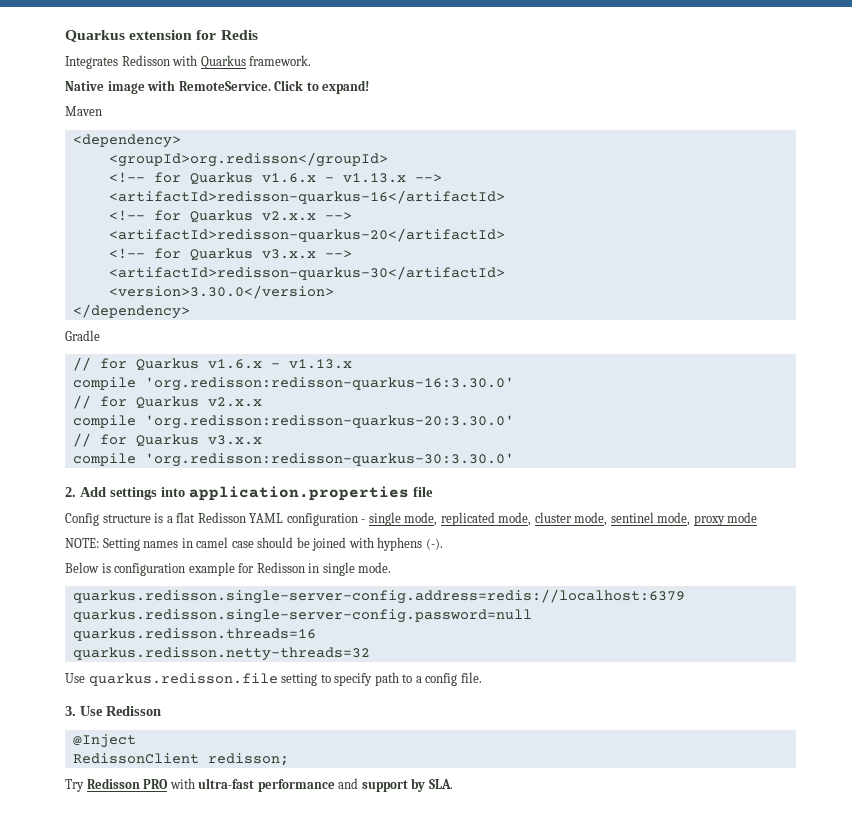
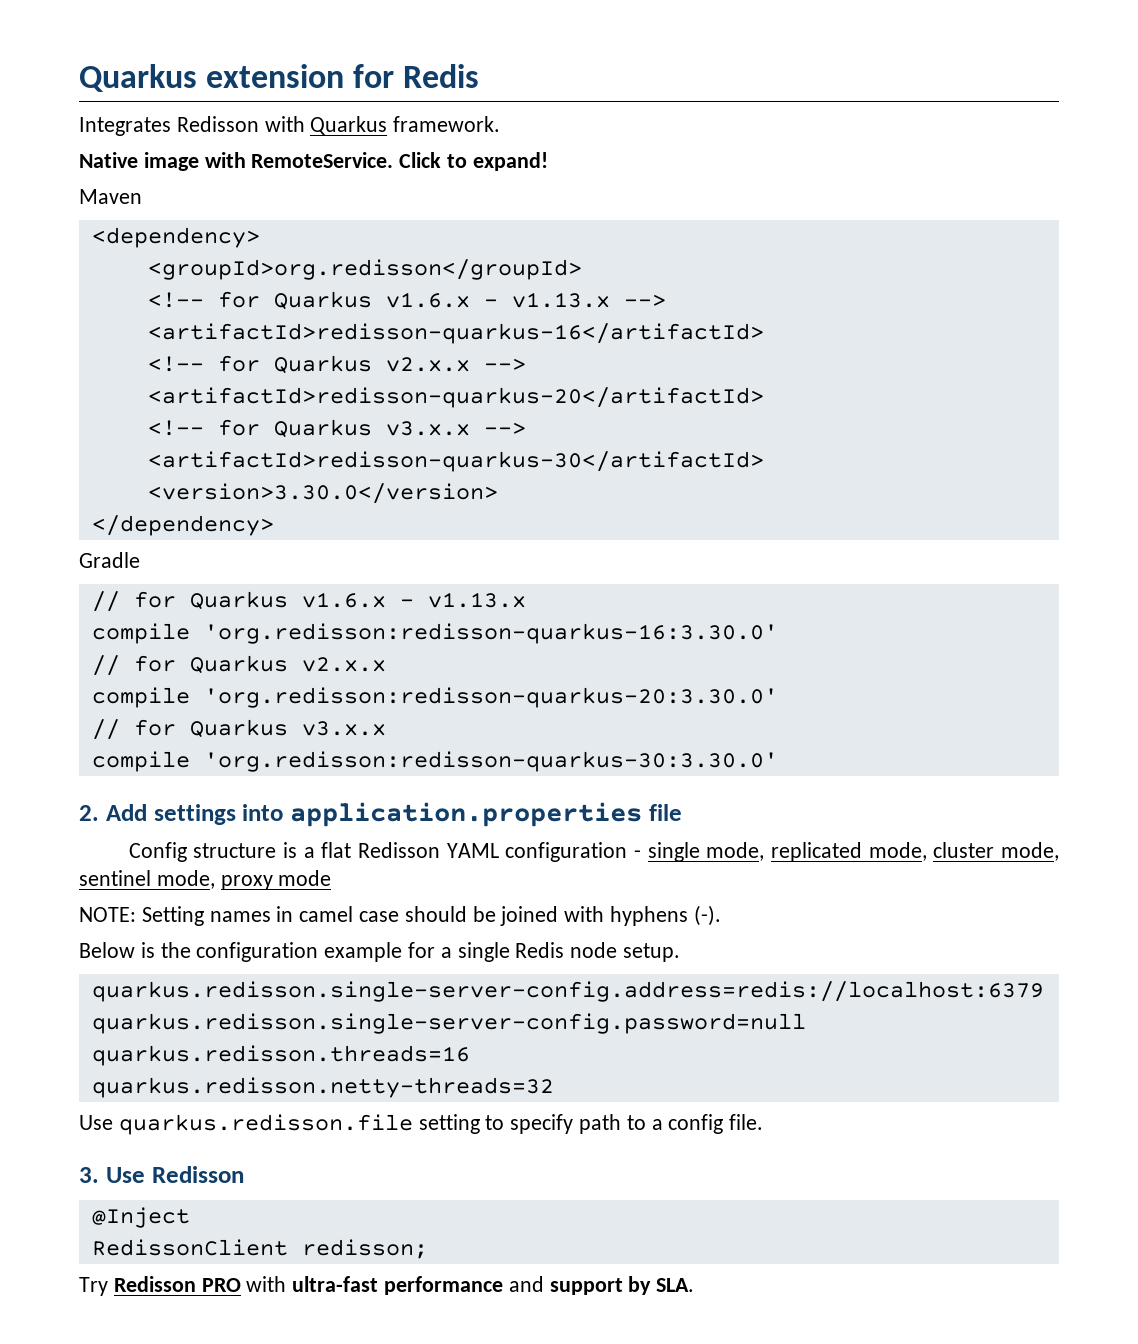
- Below is configuration example for Redisson in single mode.
+ Below is the configuration example for a single Redis node setup.

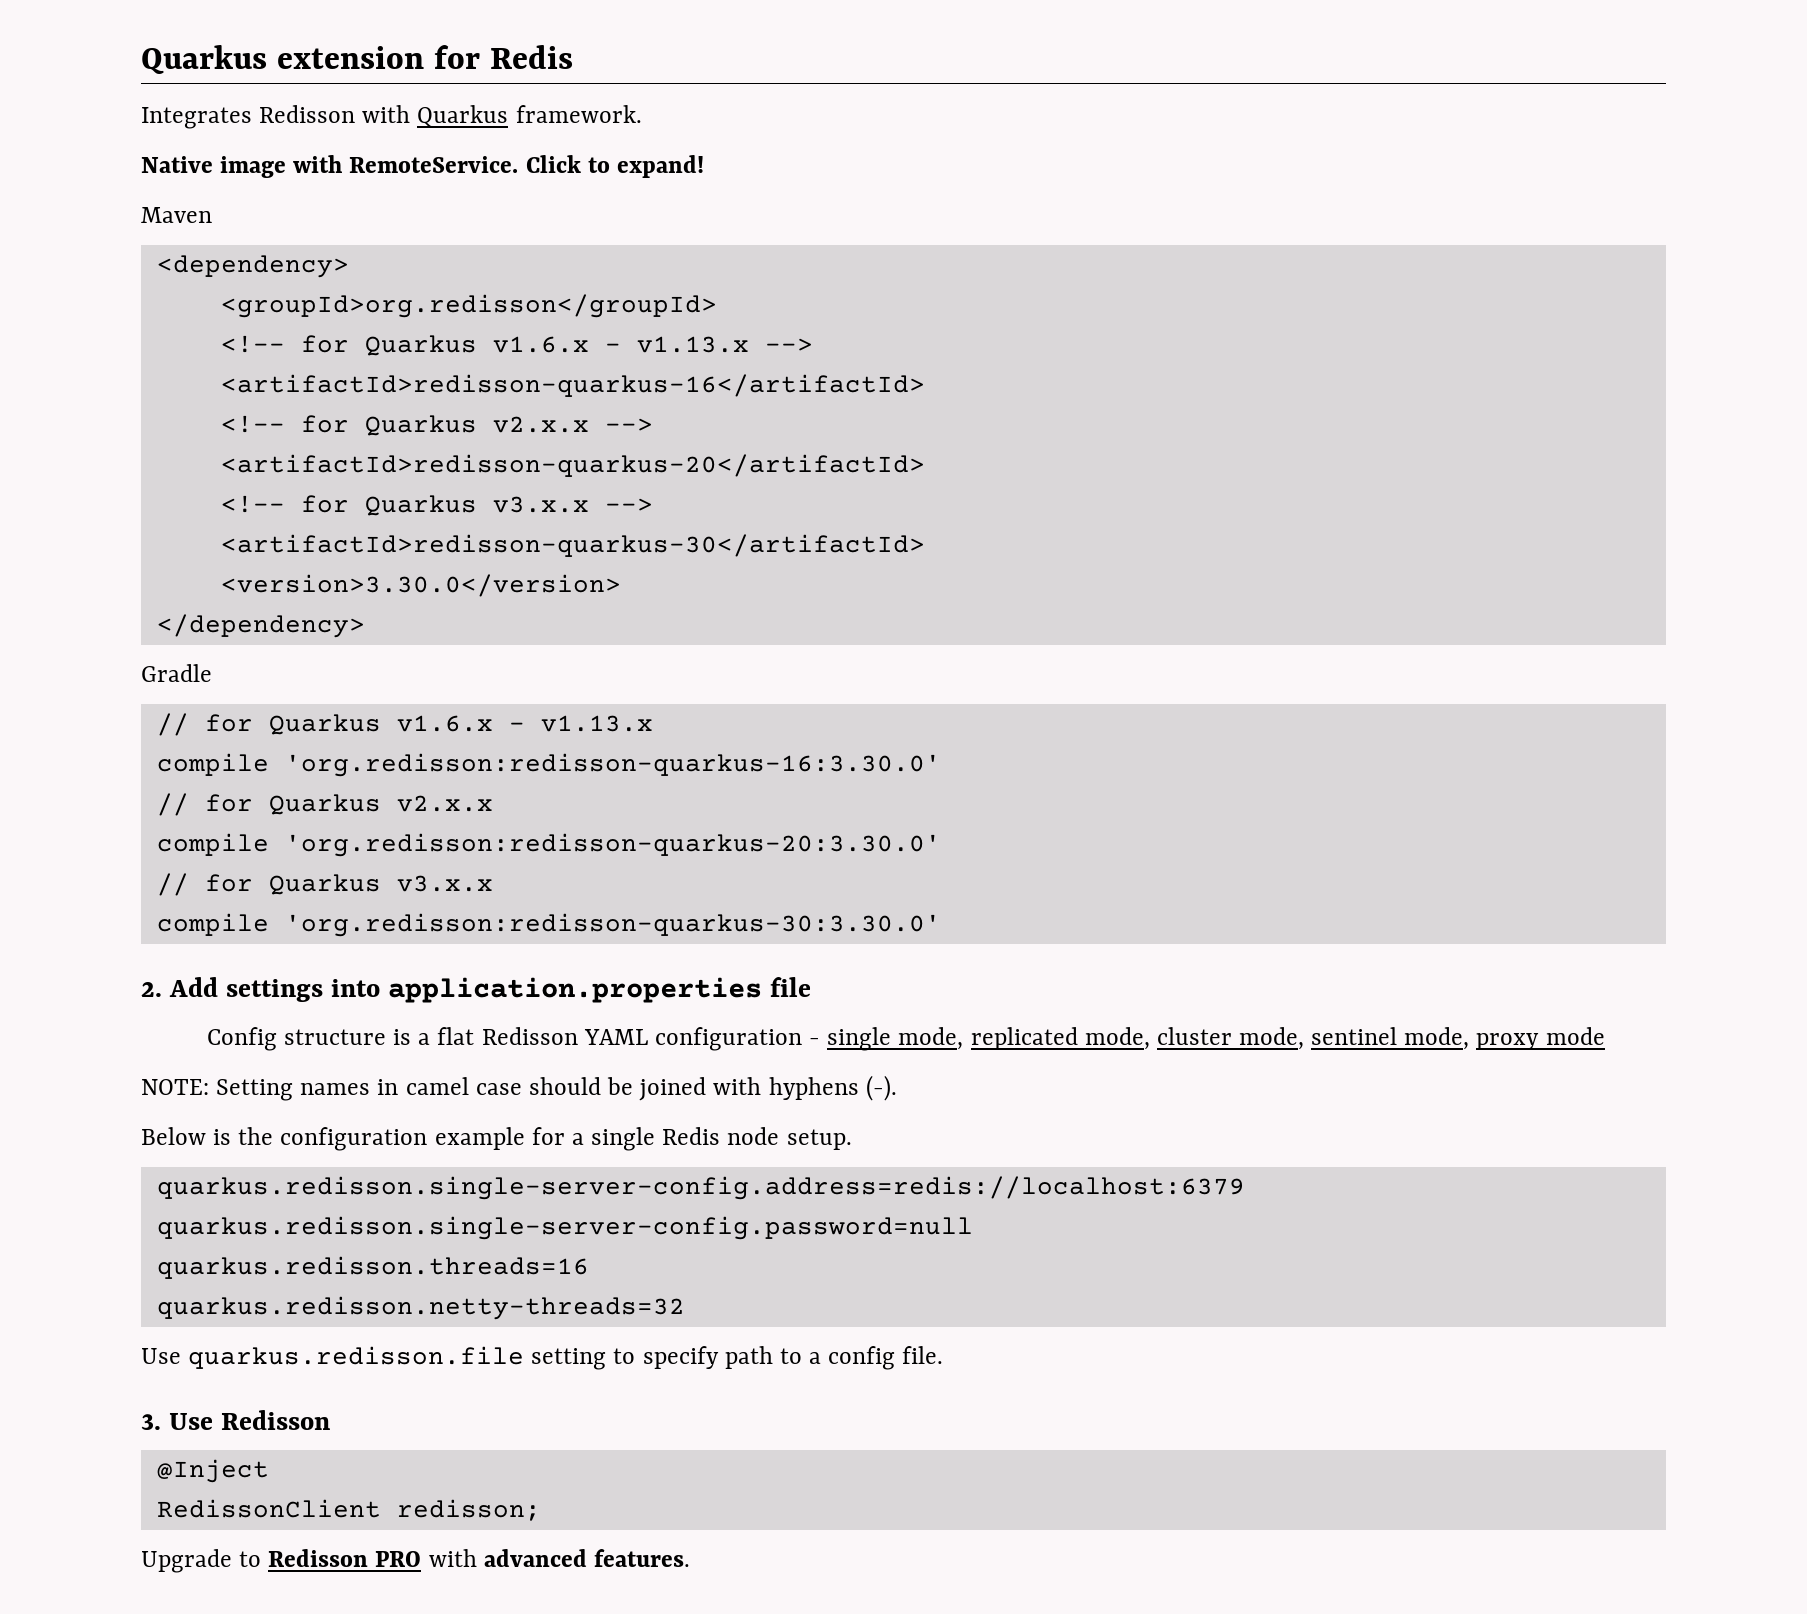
- Try Redisson PRO with ultra-fast performance and support by SLA.
+ Upgrade to Redisson PRO with advanced features.

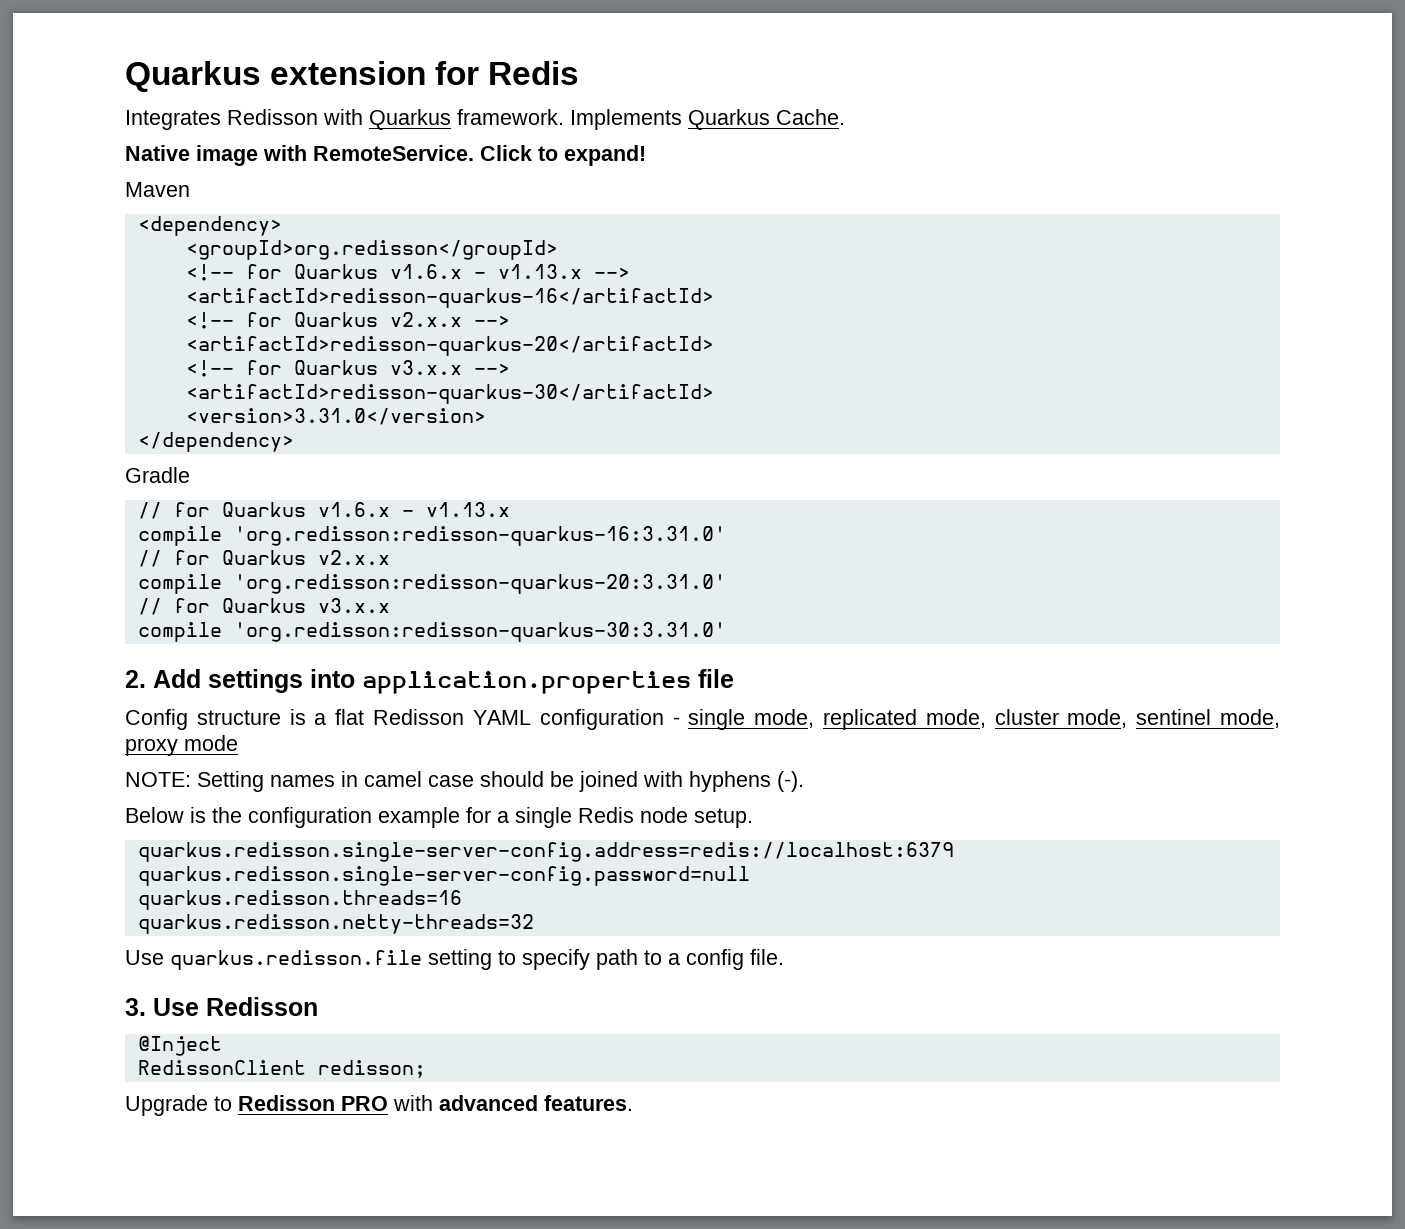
+ Implements Quarkus Cache.
- <version>3.30.0</version>
+ <version>3.31.0</version>
- compile 'org.redisson:redisson-quarkus-16:3.30.0'
+ compile 'org.redisson:redisson-quarkus-16:3.31.0'
- compile 'org.redisson:redisson-quarkus-20:3.30.0'
+ compile 'org.redisson:redisson-quarkus-20:3.31.0'
- compile 'org.redisson:redisson-quarkus-30:3.30.0'
+ compile 'org.redisson:redisson-quarkus-30:3.31.0'

